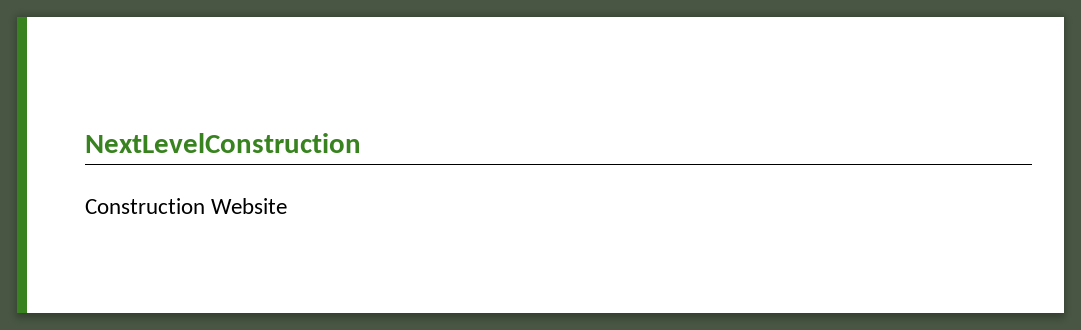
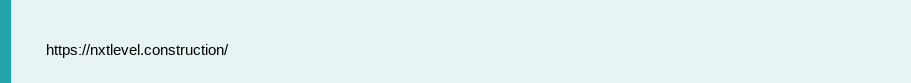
- NextLevelConstruction
- Construction Website
+ https://nxtlevel.construction/

